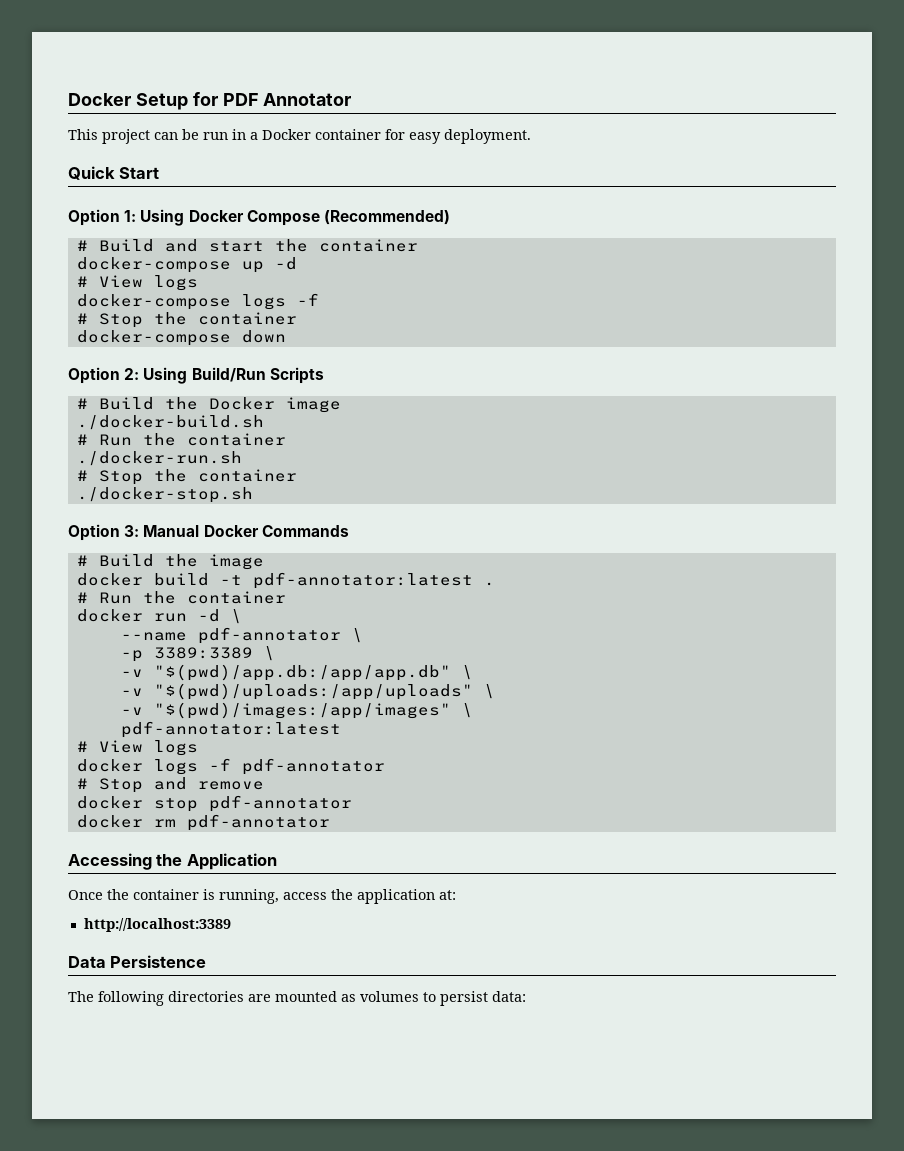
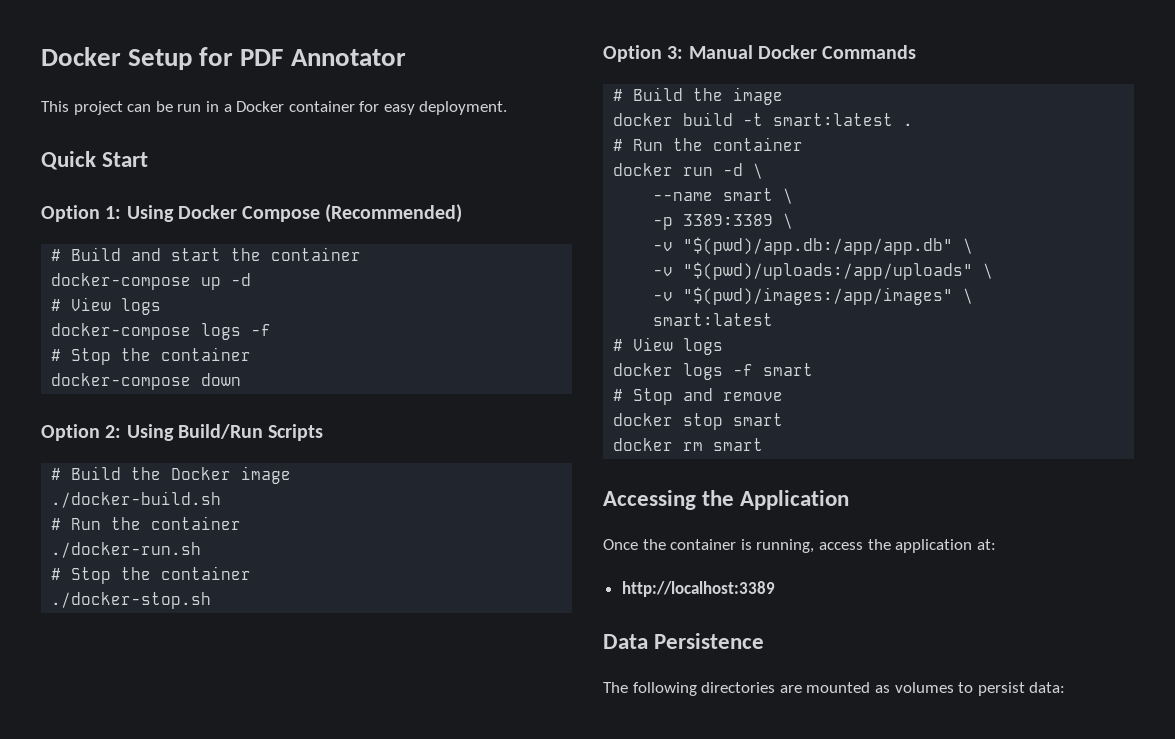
- docker build -t pdf-annotator:latest .
+ docker build -t smart:latest .
- --name pdf-annotator \
+ --name smart \
  -v "$(pwd)/images:/app/images" \
- pdf-annotator:latest
+ smart:latest
- docker logs -f pdf-annotator
+ docker logs -f smart
- docker stop pdf-annotator
+ docker stop smart
- docker rm pdf-annotator
+ docker rm smart

